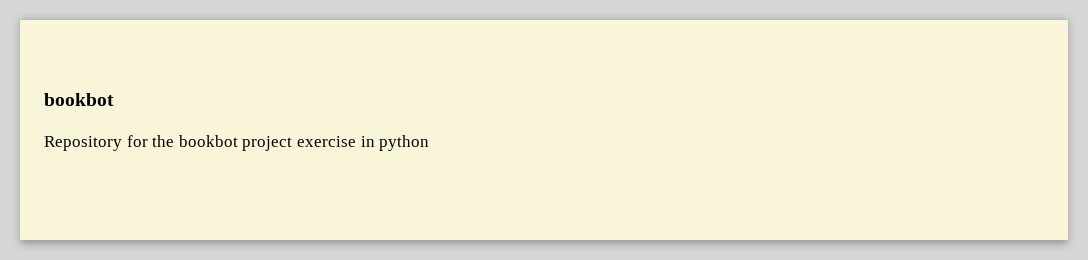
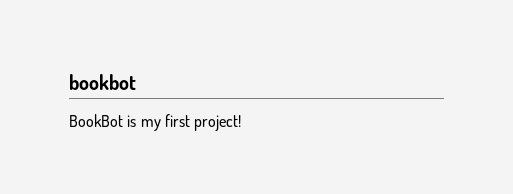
- Repository for the bookbot project exercise in python
+ BookBot is my first project!

